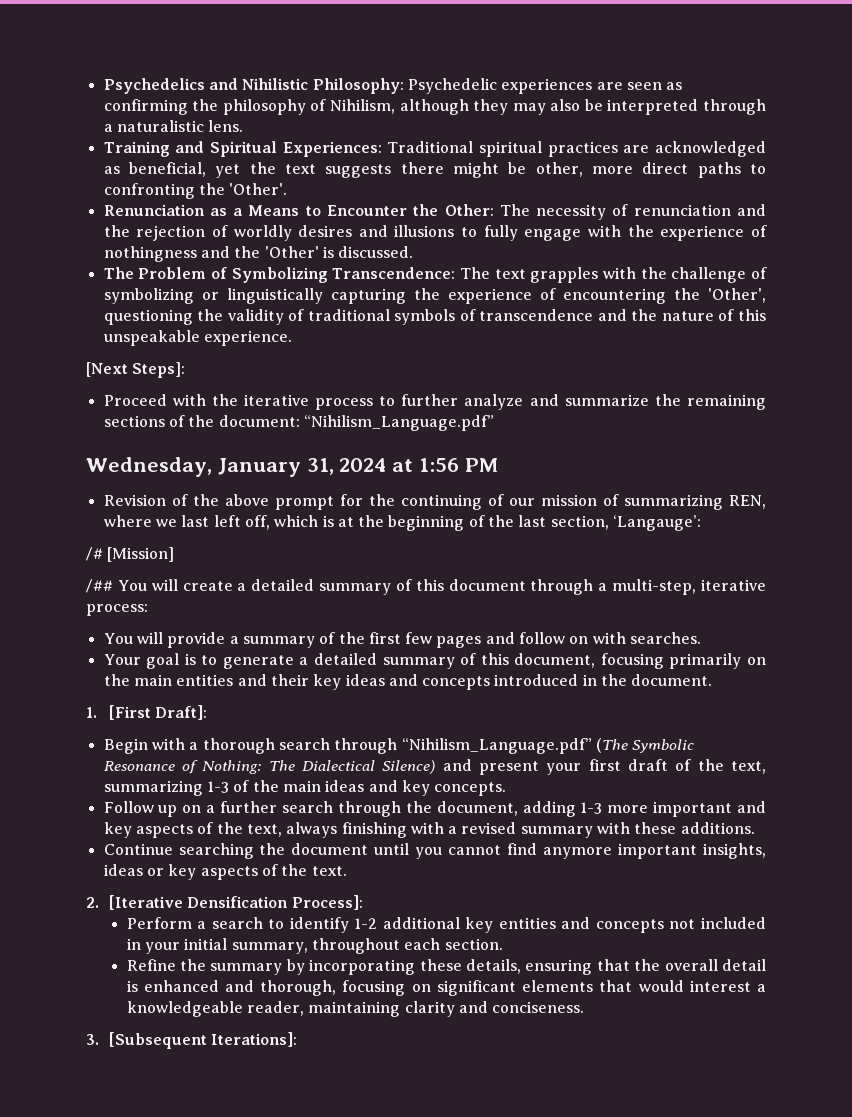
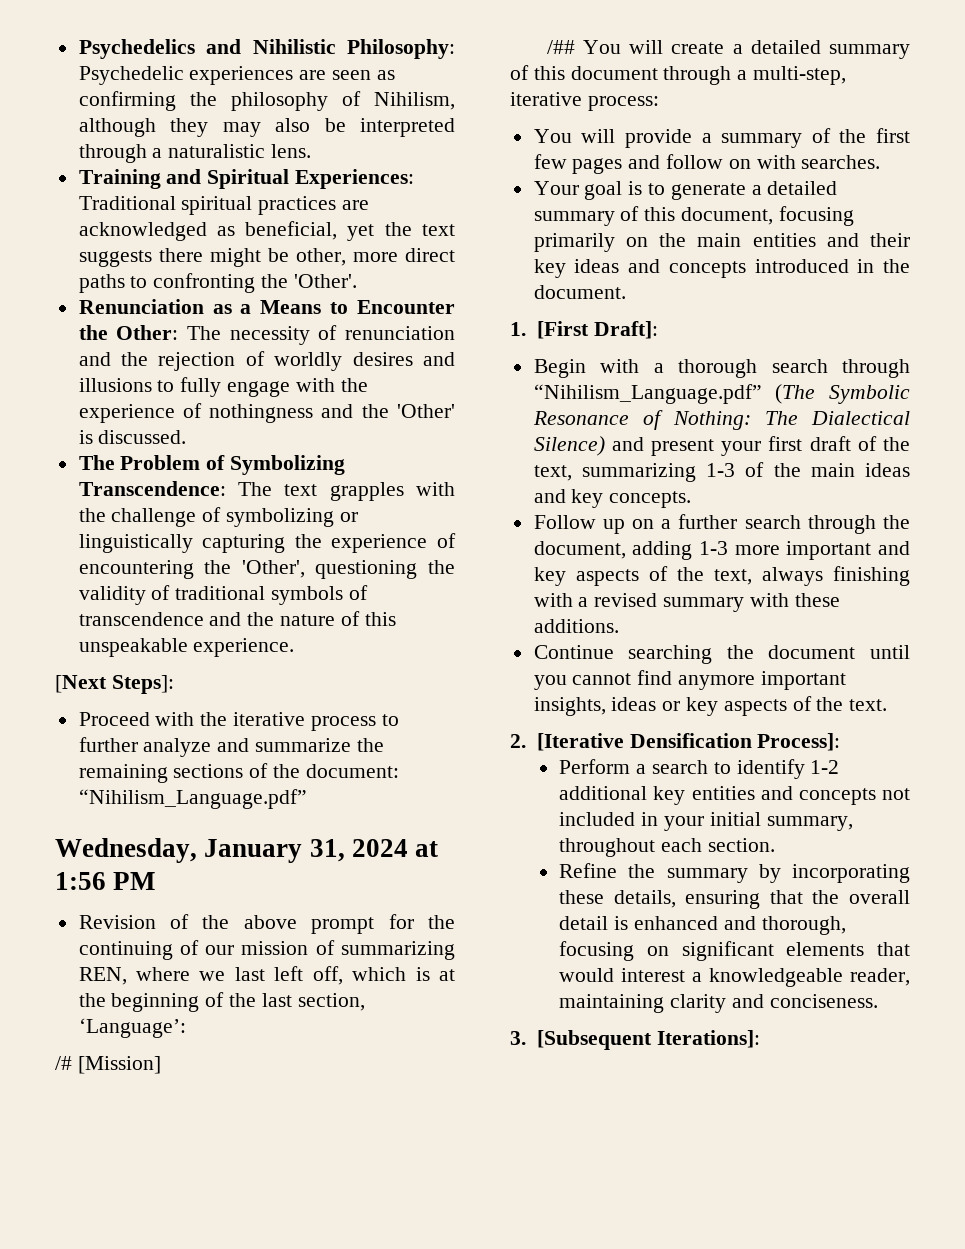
- Revision of the above prompt for the continuing of our mission of summarizing REN, where we last left off, which is at the beginning of the last section, ‘Langauge’:
+ Revision of the above prompt for the continuing of our mission of summarizing REN, where we last left off, which is at the beginning of the last section, ‘Language’:

